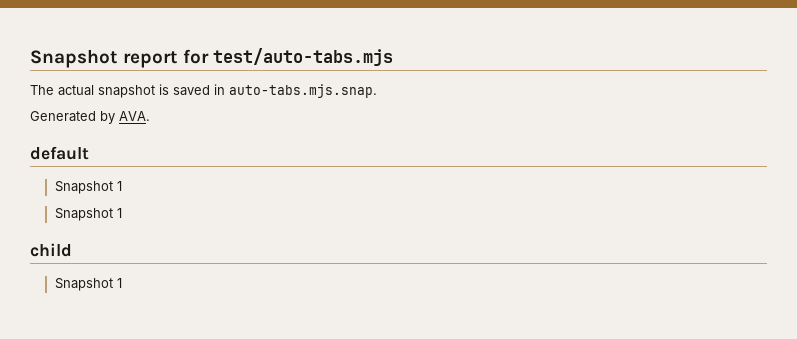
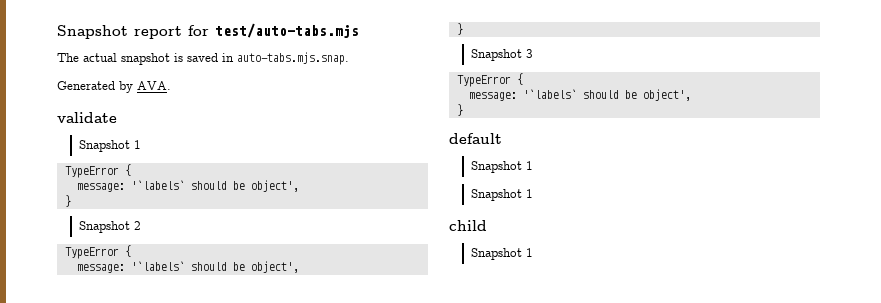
+ validate
+ Snapshot 1
+ TypeError {
+ message: '`labels` should be object',
+ }
+ Snapshot 2
+ TypeError {
+ message: '`labels` should be object',
+ }
+ Snapshot 3
+ TypeError {
+ message: '`labels` should be object',
+ }

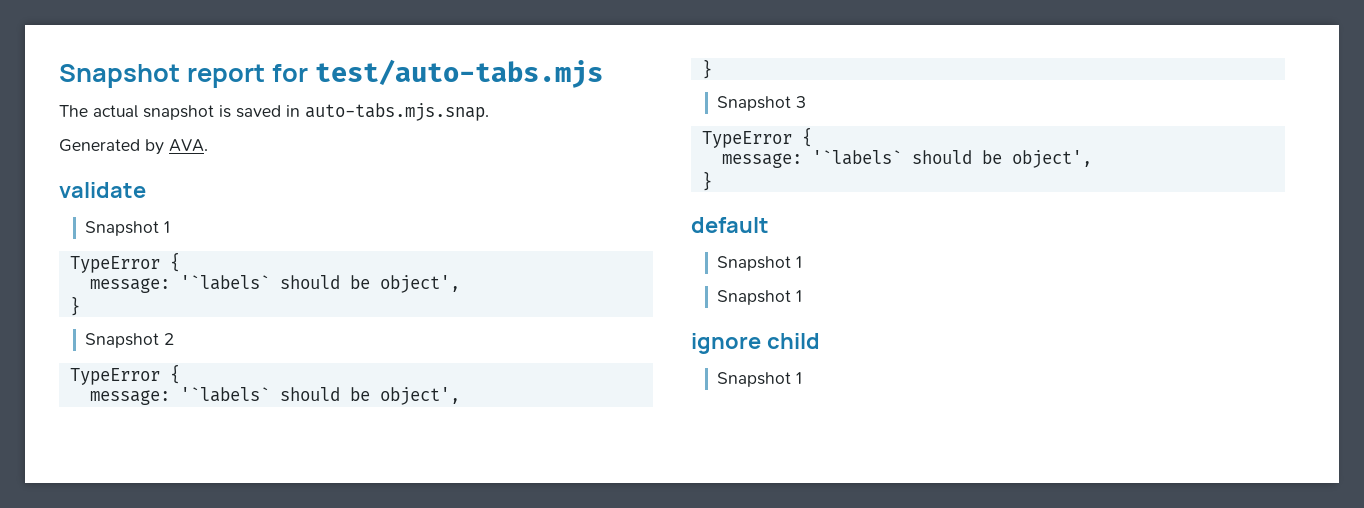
- child
+ ignore child

